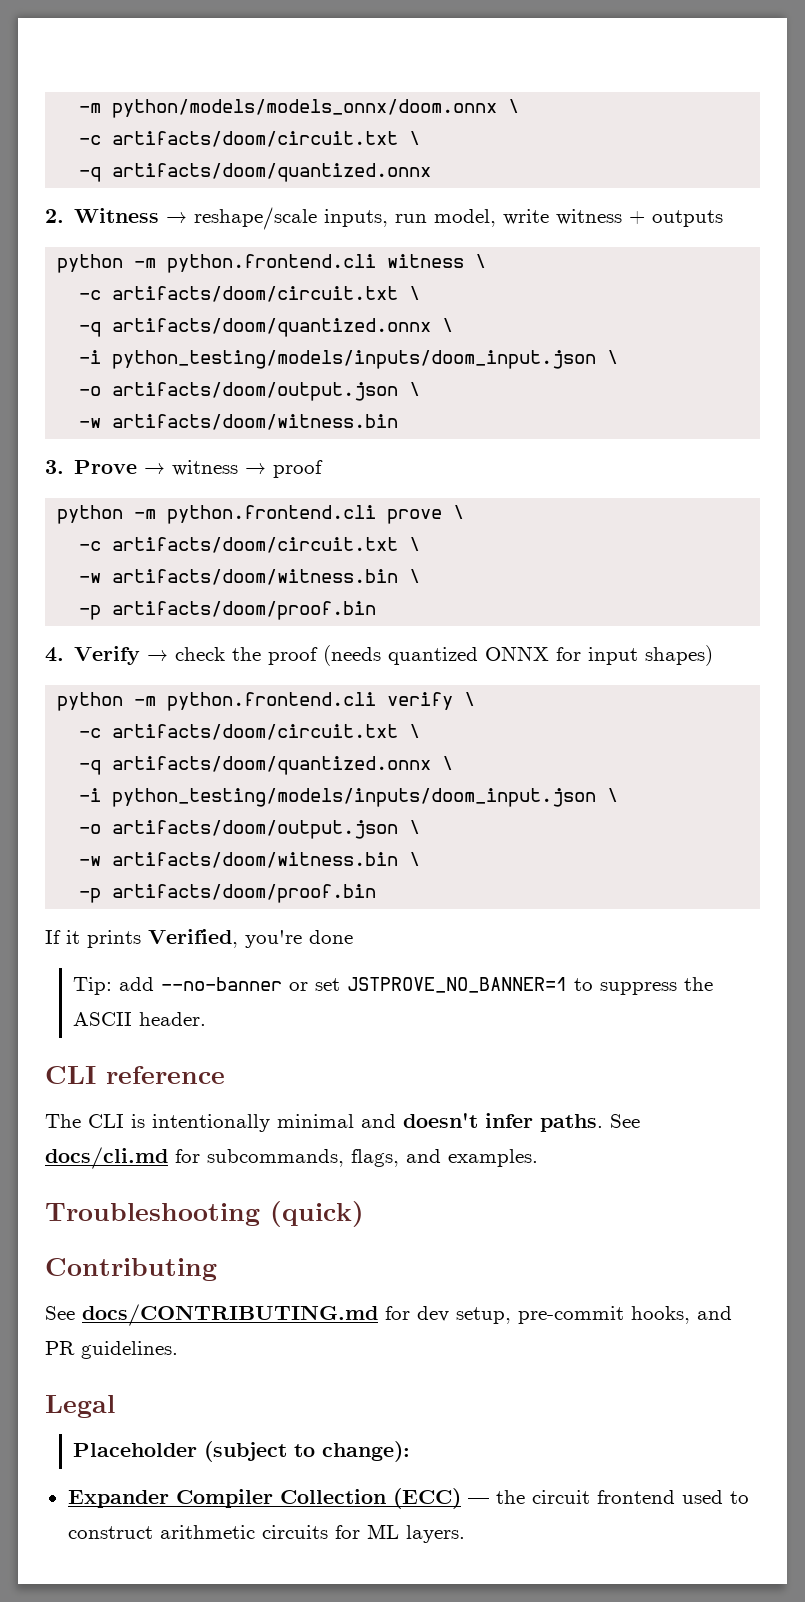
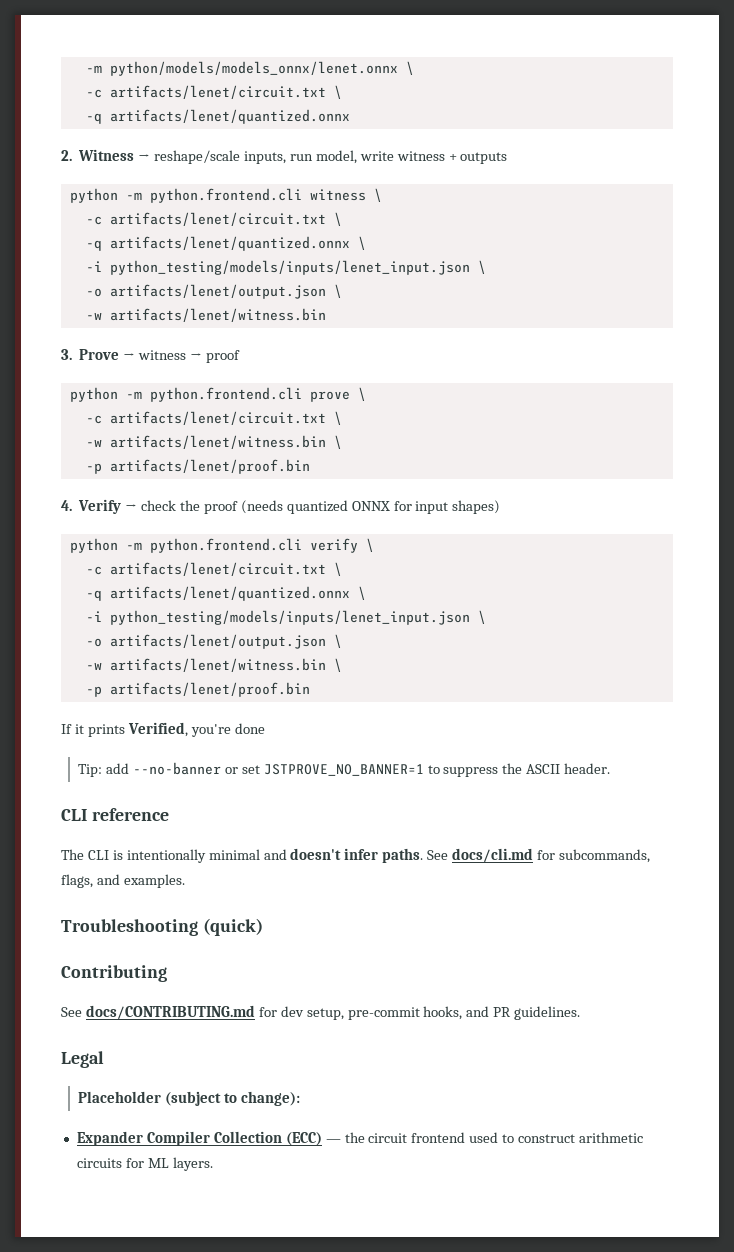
- -m python/models/models_onnx/doom.onnx \
- -c artifacts/doom/circuit.txt \
- -q artifacts/doom/quantized.onnx
+ -m python/models/models_onnx/lenet.onnx \
+ -c artifacts/lenet/circuit.txt \
+ -q artifacts/lenet/quantized.onnx
  python -m python.frontend.cli witness \
- -c artifacts/doom/circuit.txt \
- -q artifacts/doom/quantized.onnx \
- -i python_testing/models/inputs/doom_input.json \
- -o artifacts/doom/output.json \
- -w artifacts/doom/witness.bin
+ -c artifacts/lenet/circuit.txt \
+ -q artifacts/lenet/quantized.onnx \
+ -i python_testing/models/inputs/lenet_input.json \
+ -o artifacts/lenet/output.json \
+ -w artifacts/lenet/witness.bin
  python -m python.frontend.cli prove \
- -c artifacts/doom/circuit.txt \
- -w artifacts/doom/witness.bin \
- -p artifacts/doom/proof.bin
+ -c artifacts/lenet/circuit.txt \
+ -w artifacts/lenet/witness.bin \
+ -p artifacts/lenet/proof.bin
  python -m python.frontend.cli verify \
- -c artifacts/doom/circuit.txt \
- -q artifacts/doom/quantized.onnx \
- -i python_testing/models/inputs/doom_input.json \
- -o artifacts/doom/output.json \
- -w artifacts/doom/witness.bin \
- -p artifacts/doom/proof.bin
+ -c artifacts/lenet/circuit.txt \
+ -q artifacts/lenet/quantized.onnx \
+ -i python_testing/models/inputs/lenet_input.json \
+ -o artifacts/lenet/output.json \
+ -w artifacts/lenet/witness.bin \
+ -p artifacts/lenet/proof.bin

